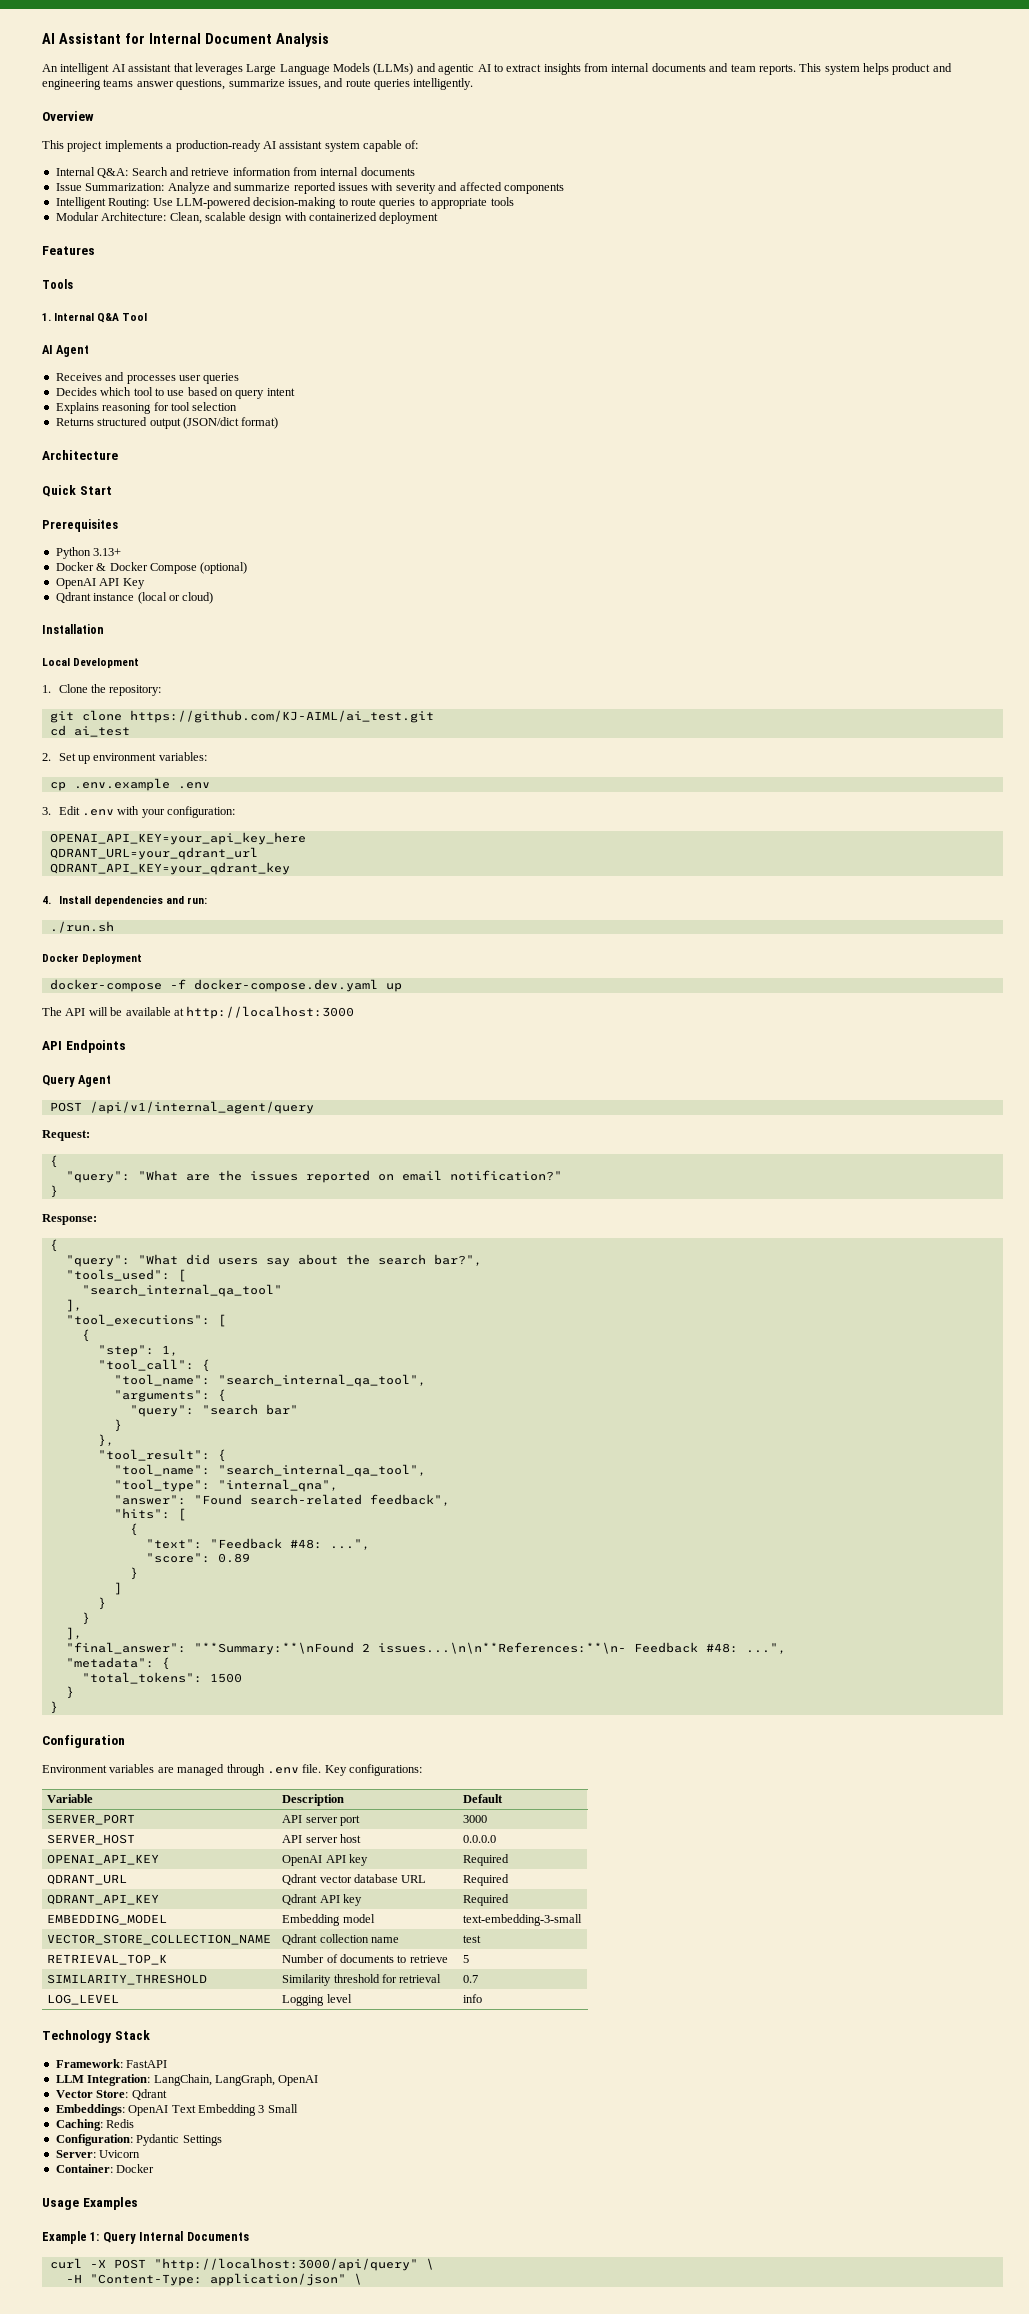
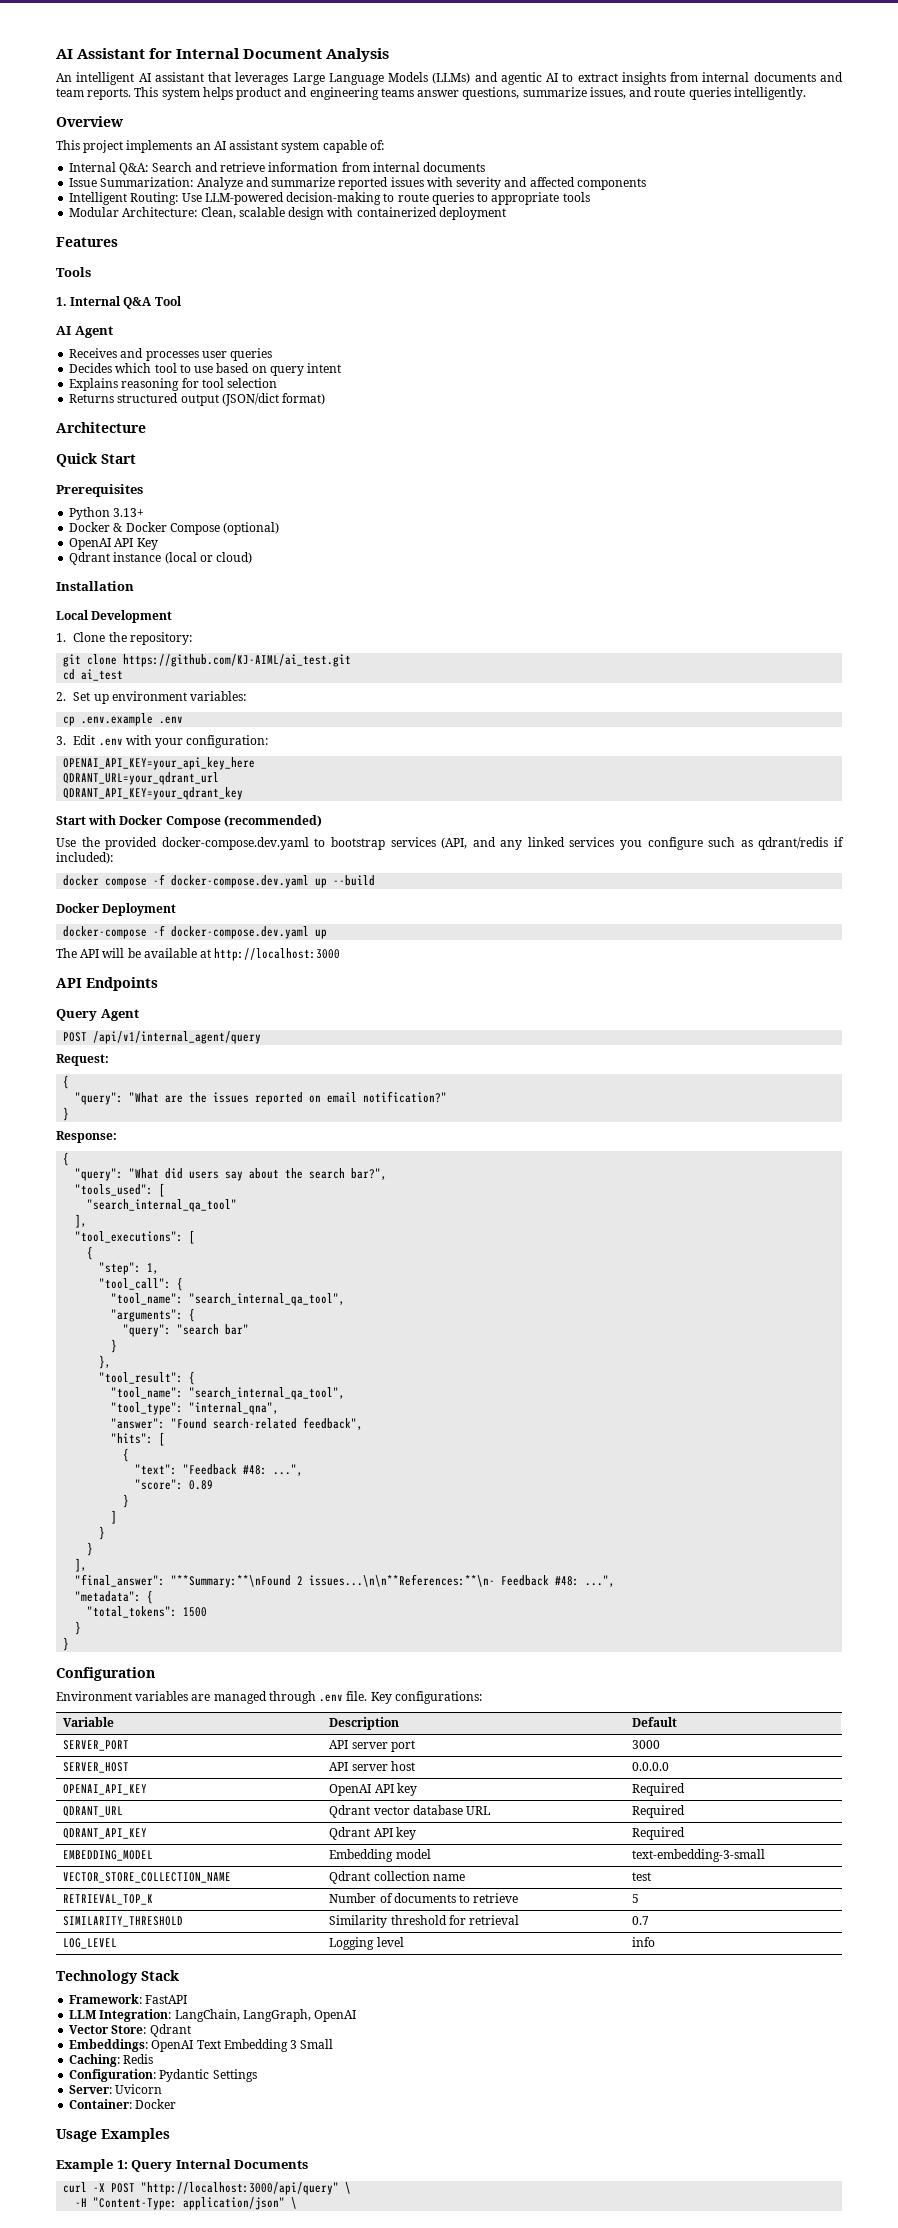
- This project implements a production-ready AI assistant system capable of:
+ This project implements an AI assistant system capable of:
- 4. Install dependencies and run:
- ./run.sh
+ Start with Docker Compose (recommended)
+ Use the provided docker-compose.dev.yaml to bootstrap services (API, and any linked services you configure such as qdrant/redis if included):
+ docker compose -f docker-compose.dev.yaml up --build

